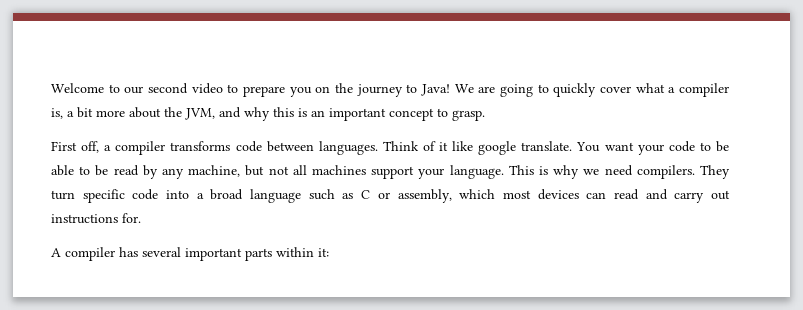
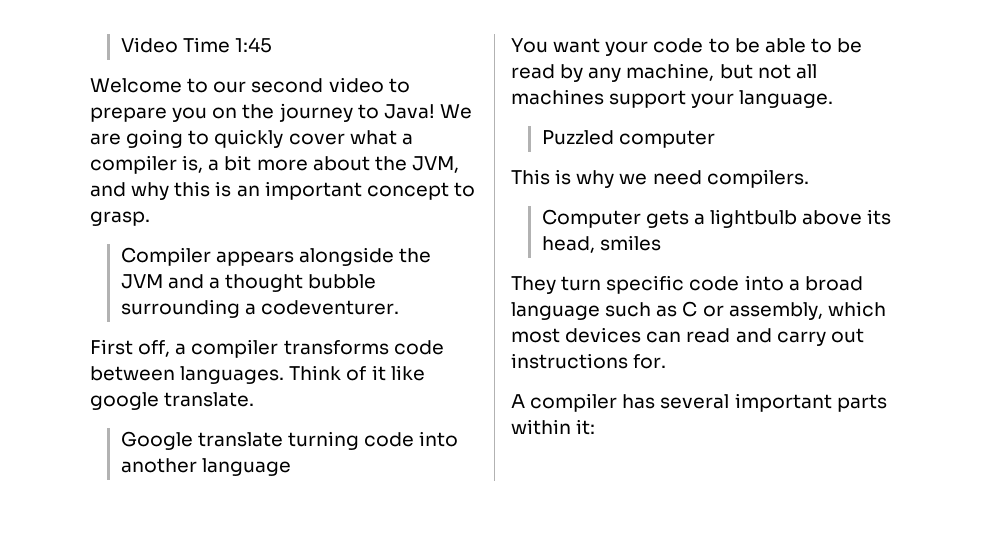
+ Video Time 1:45
+ Compiler appears alongside the JVM and a thought bubble surrounding a codeventurer.
- Think of it like google translate. You want your code to be able to be read by any machine, but not all machines support your language. This is why we need compilers. They turn specific code into a broad language such as C or assembly, which most devices can read and carry out instructions for.
+ Think of it like google translate.
+ Google translate turning code into another language
+ You want your code to be able to be read by any machine, but not all machines support your language.
+ Puzzled computer
+ This is why we need compilers.
+ Computer gets a lightbulb above its head, smiles
+ They turn specific code into a broad language such as C or assembly, which most devices can read and carry out instructions for.

